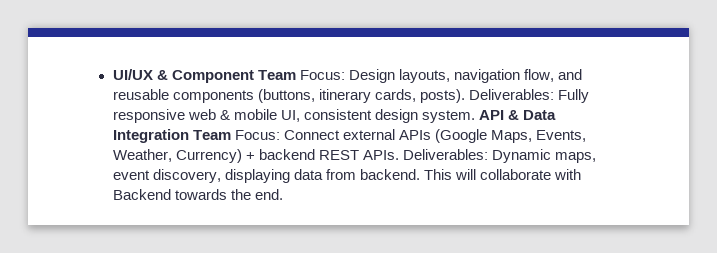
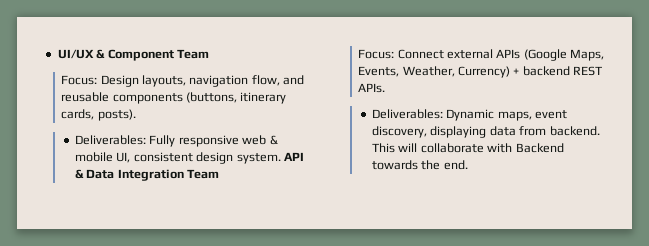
- UI/UX & Component Team Focus: Design layouts, navigation flow, and reusable components (buttons, itinerary cards, posts). Deliverables: Fully responsive web & mobile UI, consistent design system.
+ UI/UX & Component Team
+ Focus: Design layouts, navigation flow, and reusable components (buttons, itinerary cards, posts).
+ Deliverables: Fully responsive web & mobile UI, consistent design system.
- API & Data Integration Team Focus: Connect external APIs (Google Maps, Events, Weather, Currency) + backend REST APIs. Deliverables: Dynamic maps, event discovery, displaying data from backend.
+ API & Data Integration Team
+ Focus: Connect external APIs (Google Maps, Events, Weather, Currency) + backend REST APIs.
+ Deliverables: Dynamic maps, event discovery, displaying data from backend.

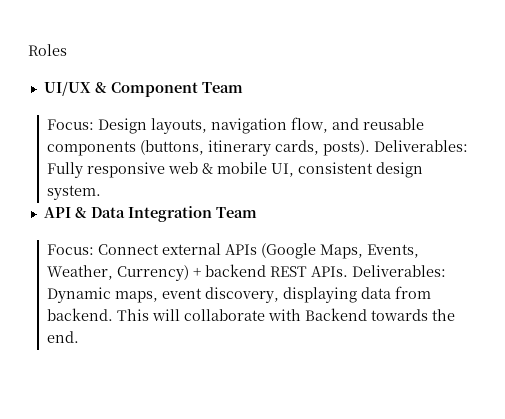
+ Roles
- Focus: Design layouts, navigation flow, and reusable components (buttons, itinerary cards, posts).
- Deliverables: Fully responsive web & mobile UI, consistent design system. API & Data Integration Team
+ Focus: Design layouts, navigation flow, and reusable components (buttons, itinerary cards, posts). Deliverables: Fully responsive web & mobile UI, consistent design system.
+ API & Data Integration Team
- Focus: Connect external APIs (Google Maps, Events, Weather, Currency) + backend REST APIs.
- Deliverables: Dynamic maps, event discovery, displaying data from backend.
+ Focus: Connect external APIs (Google Maps, Events, Weather, Currency) + backend REST APIs. Deliverables: Dynamic maps, event discovery, displaying data from backend.

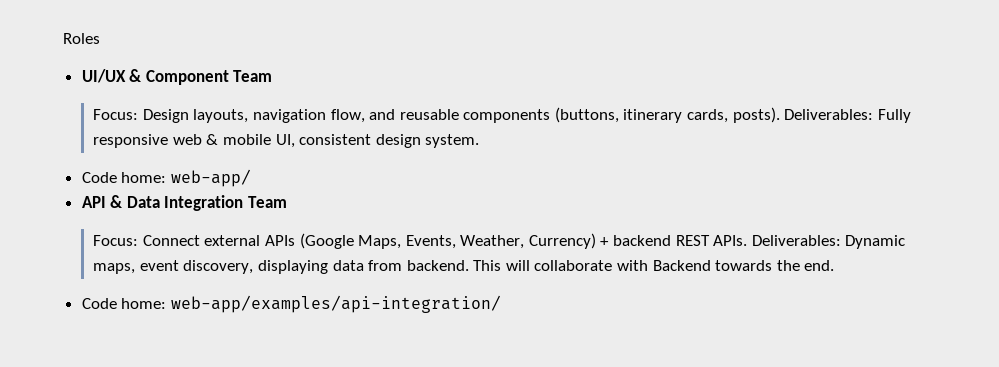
+ Code home: web-app/
+ Code home: web-app/examples/api-integration/

